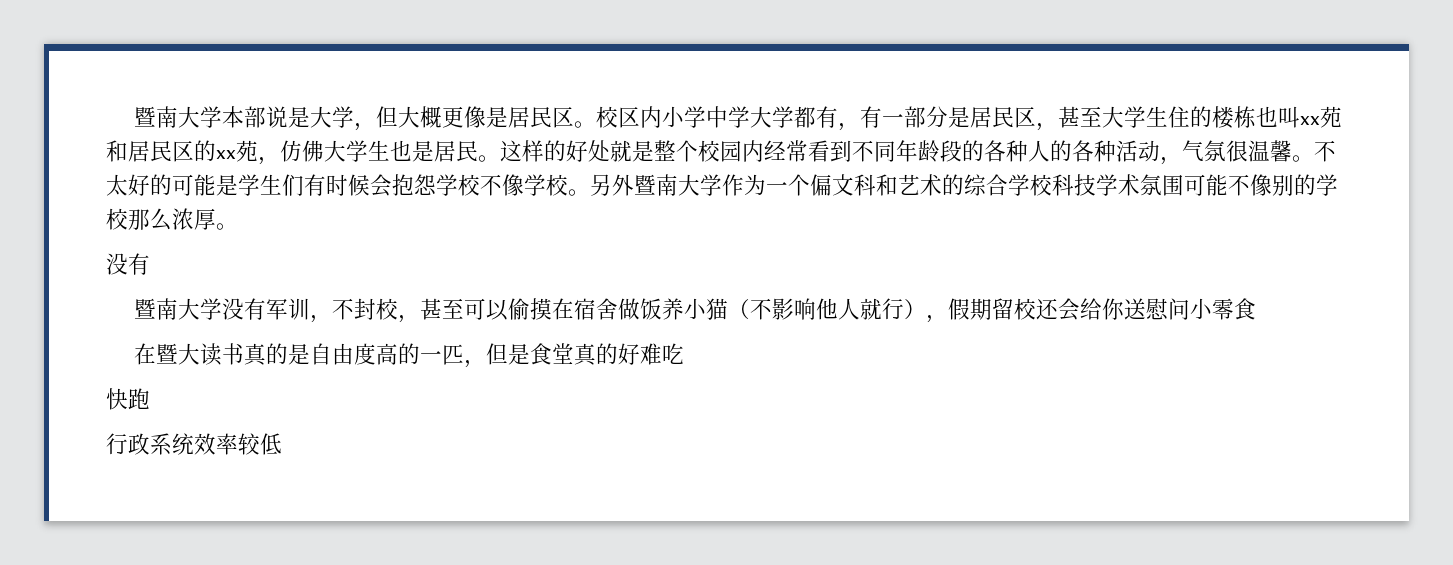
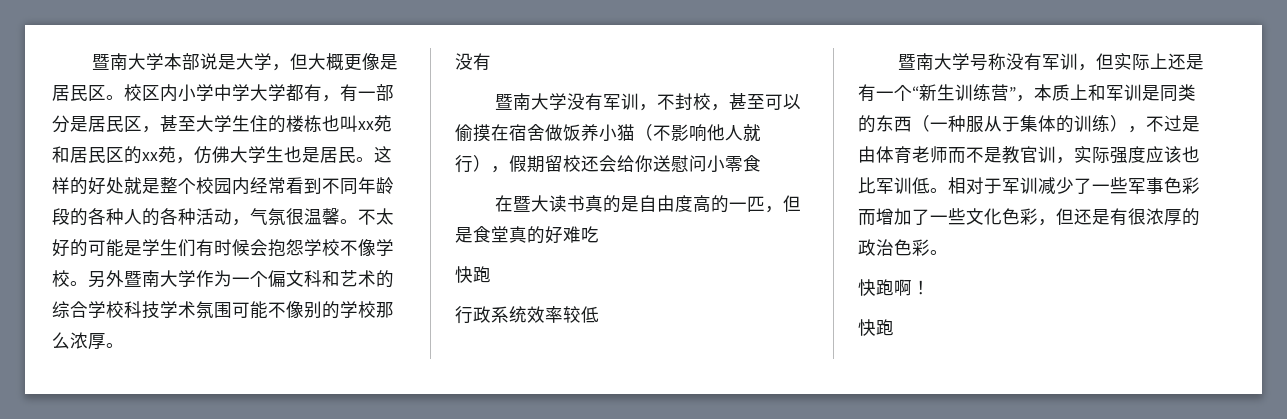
+ 暨南大学号称没有军训，但实际上还是有一个“新生训练营”，本质上和军训是同类的东西（一种服从于集体的训练），不过是由体育老师而不是教官训，实际强度应该也比军训低。相对于军训减少了一些军事色彩而增加了一些文化色彩，但还是有很浓厚的政治色彩。
+ 快跑啊！
+ 快跑

